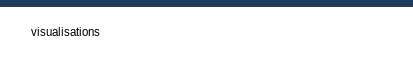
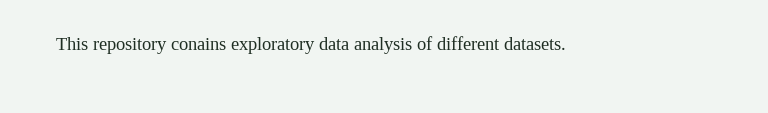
- visualisations
+ This repository conains exploratory data analysis of different datasets.

